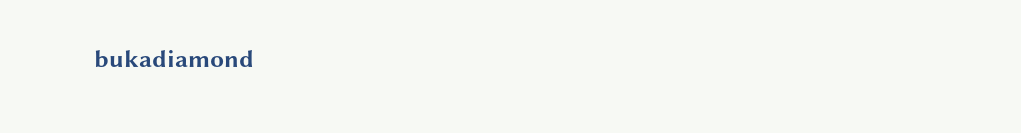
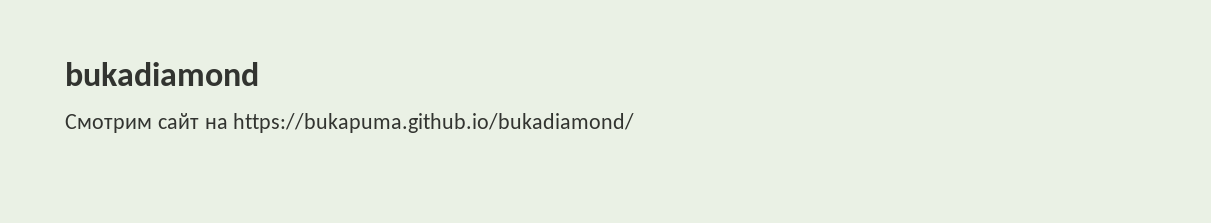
+ Смотрим сайт на https://bukapuma.github.io/bukadiamond/

